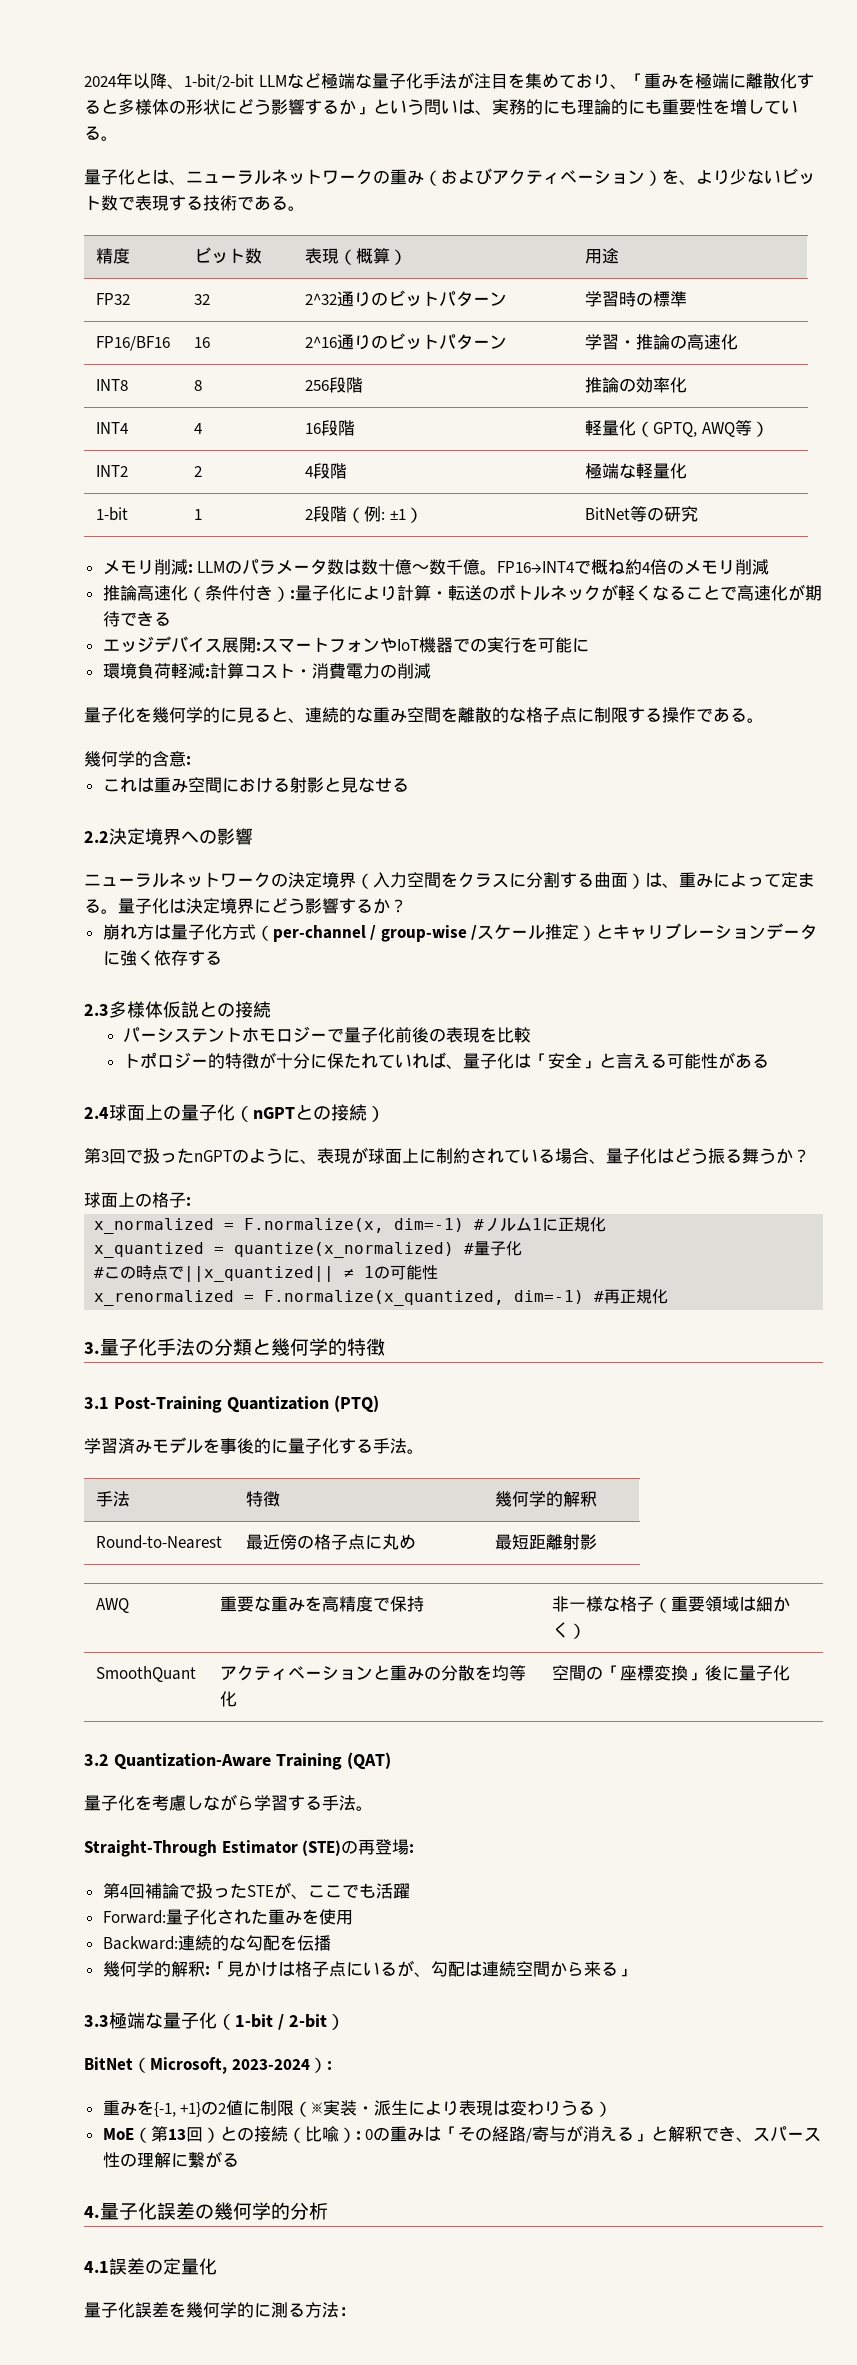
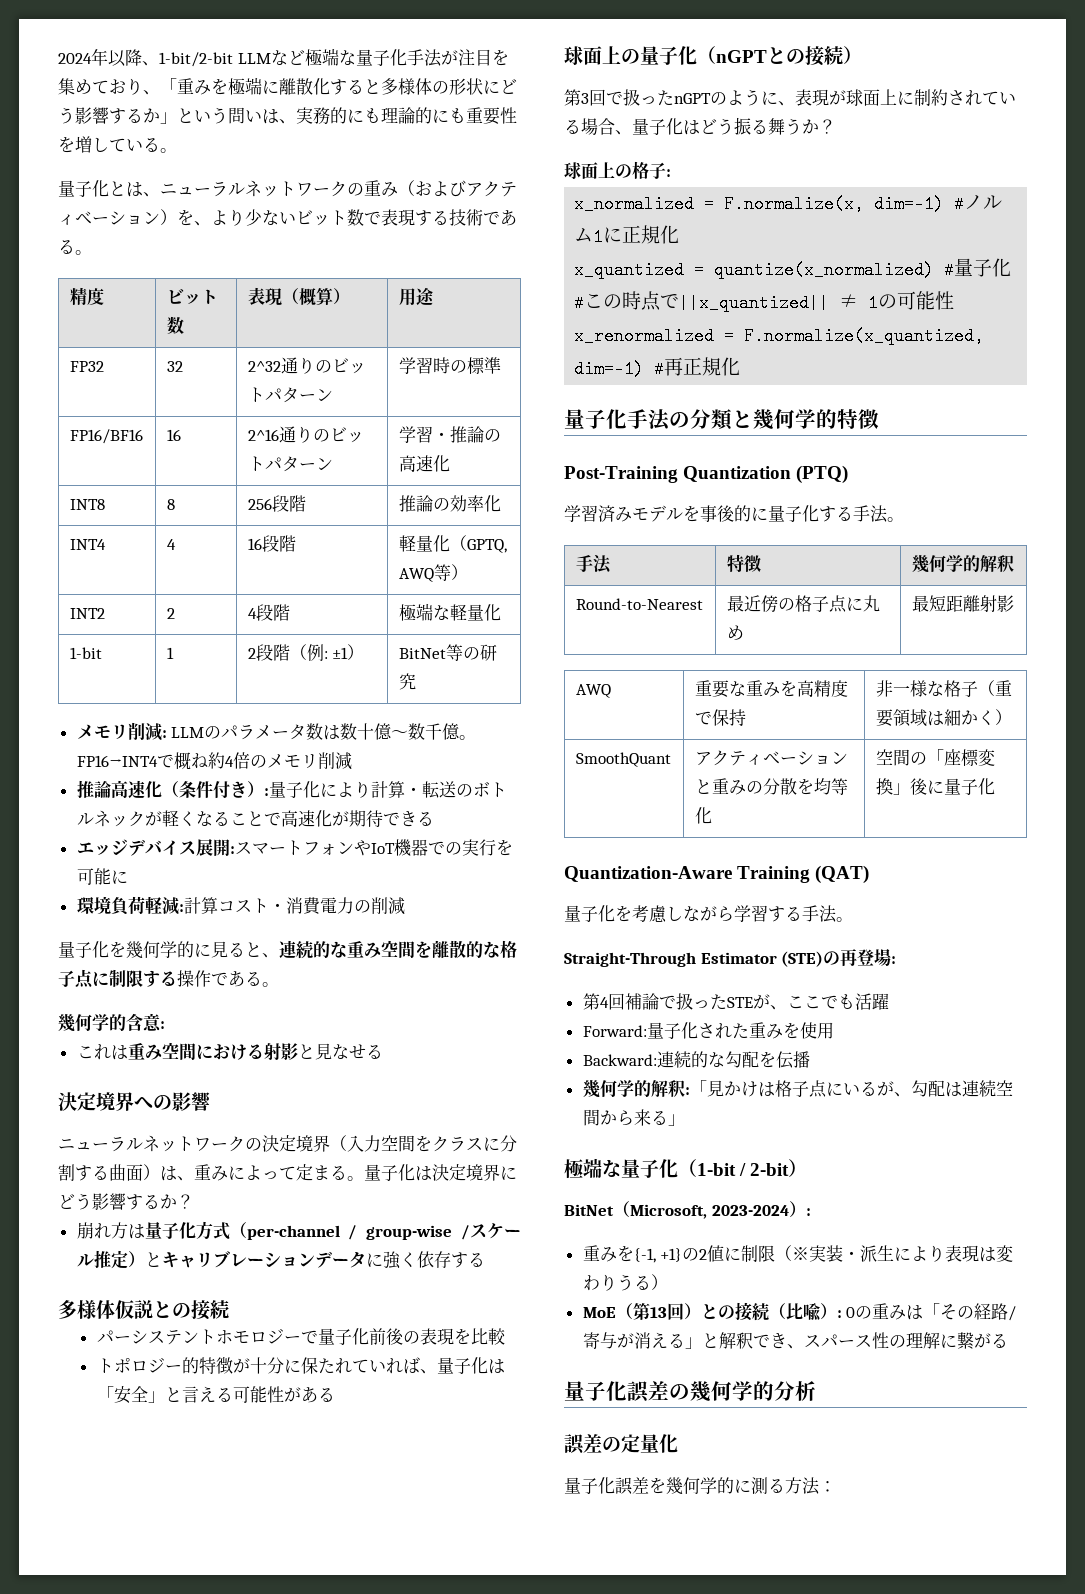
- 2.2決定境界への影響
+ 決定境界への影響
- 2.3多様体仮説との接続
+ 多様体仮説との接続
- 2.4球面上の量子化（nGPTとの接続）
+ 球面上の量子化（nGPTとの接続）
- 3.量子化手法の分類と幾何学的特徴
+ 量子化手法の分類と幾何学的特徴
- 3.1 Post-Training Quantization (PTQ)
+ Post-Training Quantization (PTQ)
- 3.2 Quantization-Aware Training (QAT)
+ Quantization-Aware Training (QAT)
- 3.3極端な量子化（1-bit / 2-bit）
+ 極端な量子化（1-bit / 2-bit）
- 4.量子化誤差の幾何学的分析
+ 量子化誤差の幾何学的分析
- 4.1誤差の定量化
+ 誤差の定量化

